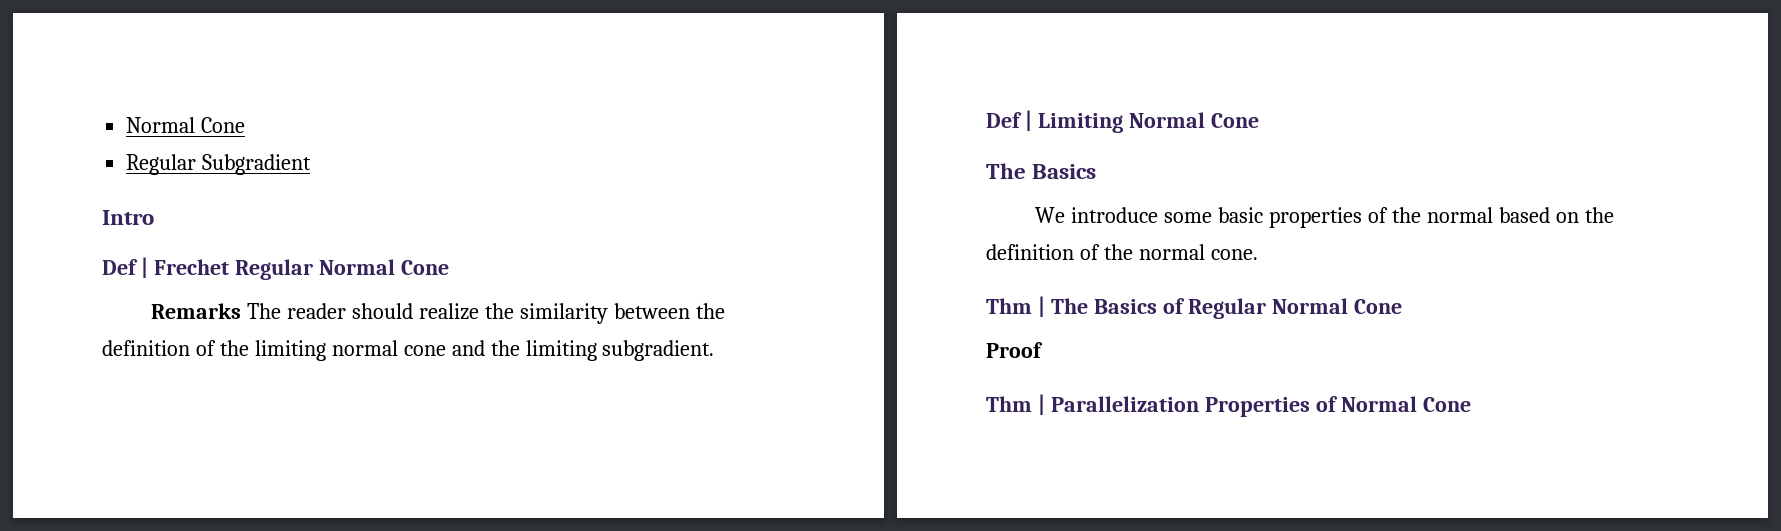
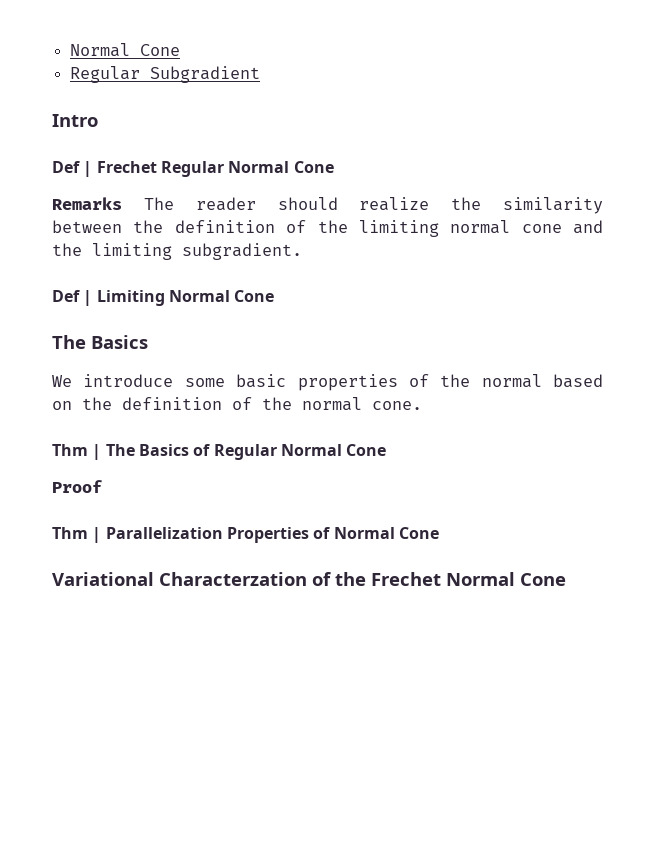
+ Variational Characterzation of the Frechet Normal Cone

